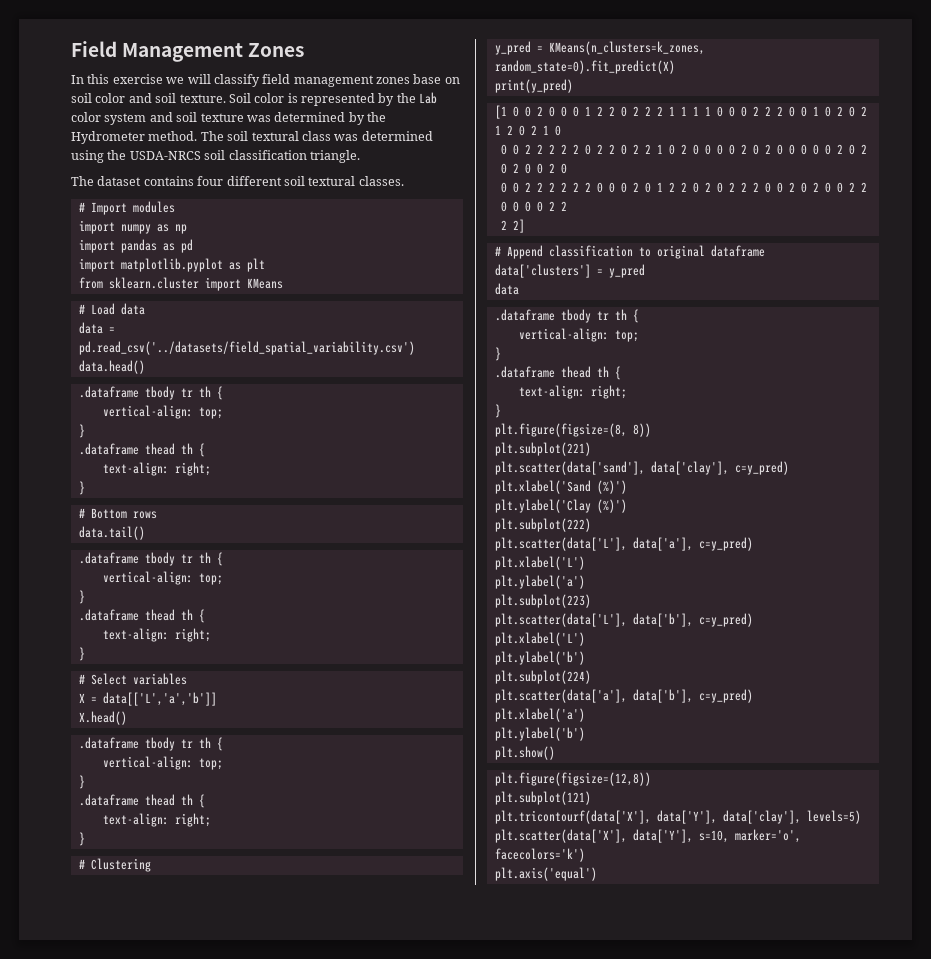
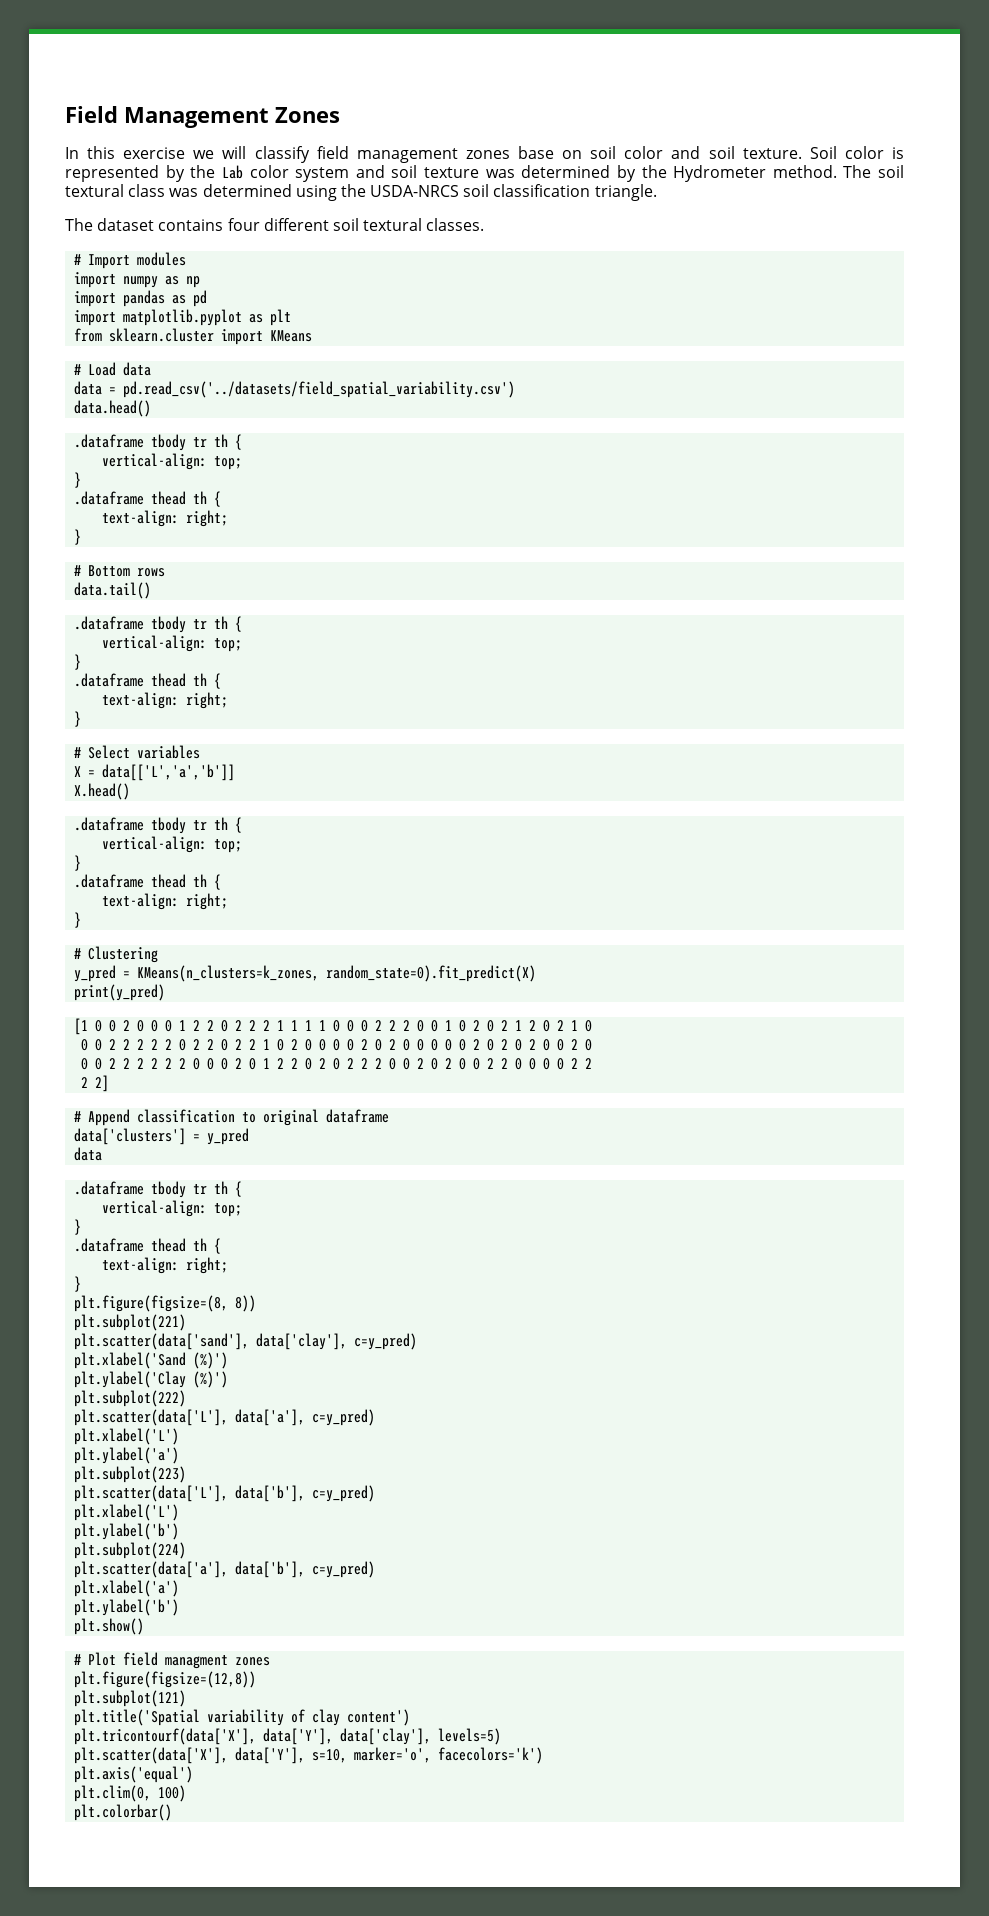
+ # Plot field managment zones
  plt.figure(figsize=(12,8))
  plt.subplot(121)
+ plt.title('Spatial variability of clay content')
+ plt.clim(0, 100)
+ plt.colorbar()

